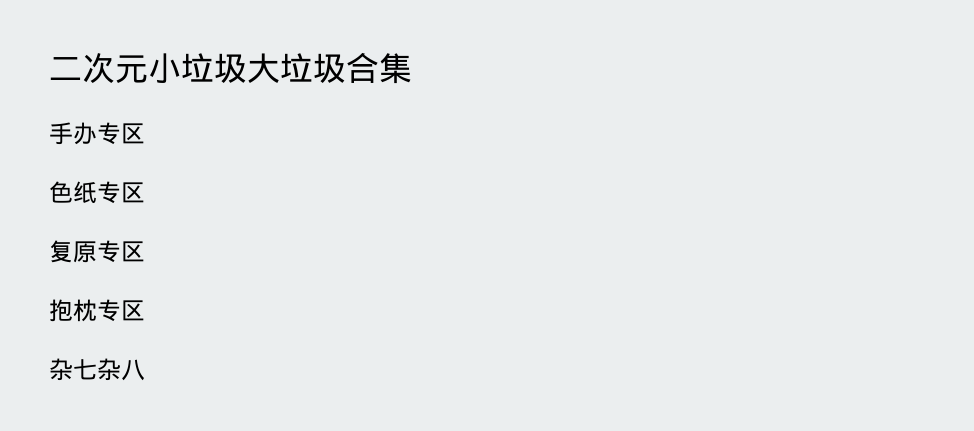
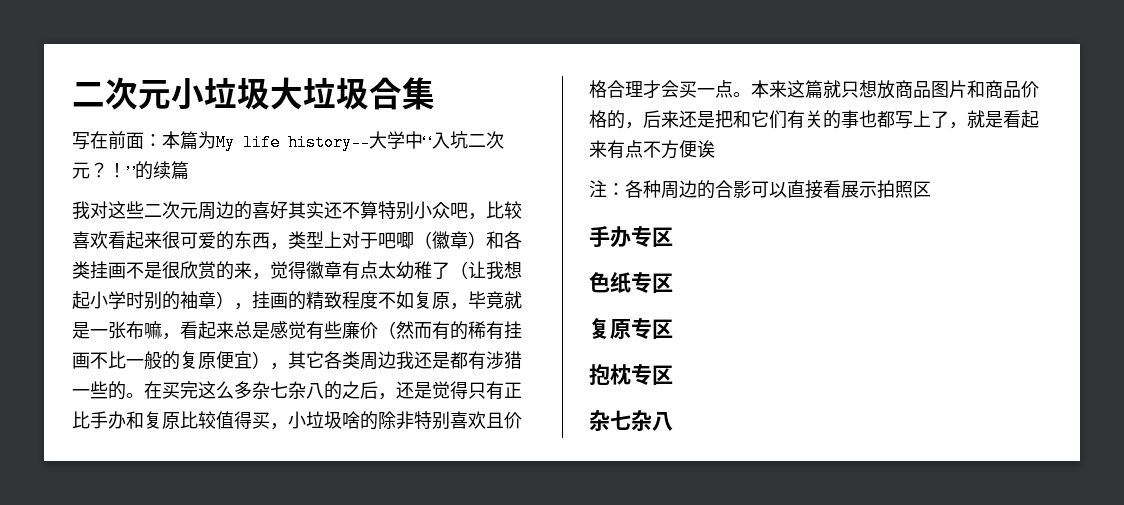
+ 写在前面：本篇为My life history--大学中“入坑二次元？！”的续篇
+ 我对这些二次元周边的喜好其实还不算特别小众吧，比较喜欢看起来很可爱的东西，类型上对于吧唧（徽章）和各类挂画不是很欣赏的来，觉得徽章有点太幼稚了（让我想起小学时别的袖章），挂画的精致程度不如复原，毕竟就是一张布嘛，看起来总是感觉有些廉价（然而有的稀有挂画不比一般的复原便宜），其它各类周边我还是都有涉猎一些的。在买完这么多杂七杂八的之后，还是觉得只有正比手办和复原比较值得买，小垃圾啥的除非特别喜欢且价格合理才会买一点。本来这篇就只想放商品图片和商品价格的，后来还是把和它们有关的事也都写上了，就是看起来有点不方便诶
+ 注：各种周边的合影可以直接看展示拍照区

